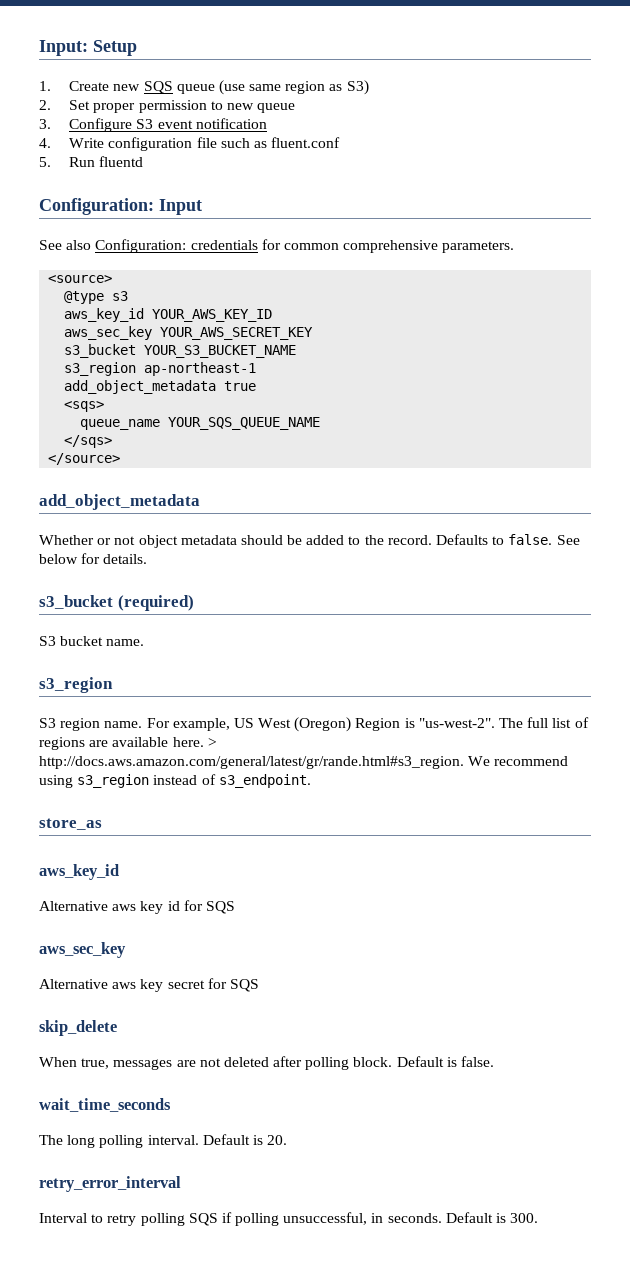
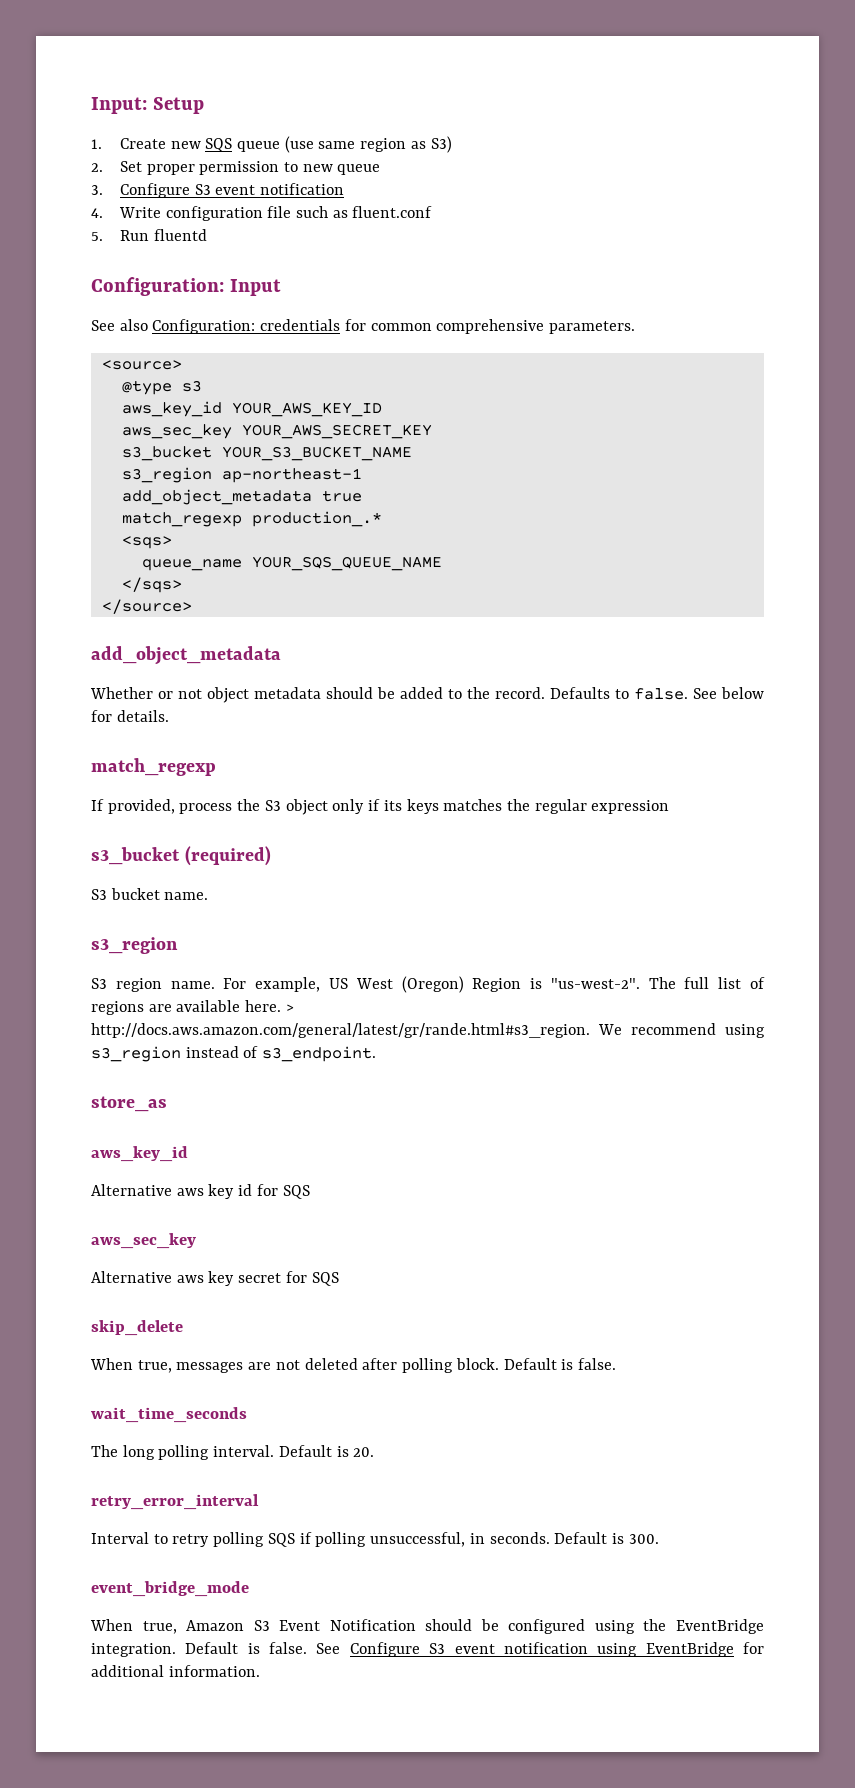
+ match_regexp production_.*
  See below for details.
+ match_regexp
+ If provided, process the S3 object only if its keys matches the regular expression
+ event_bridge_mode
+ When true, Amazon S3 Event Notification should be configured using the EventBridge integration. Default is false. See Configure S3 event notification using EventBridge for additional information.

